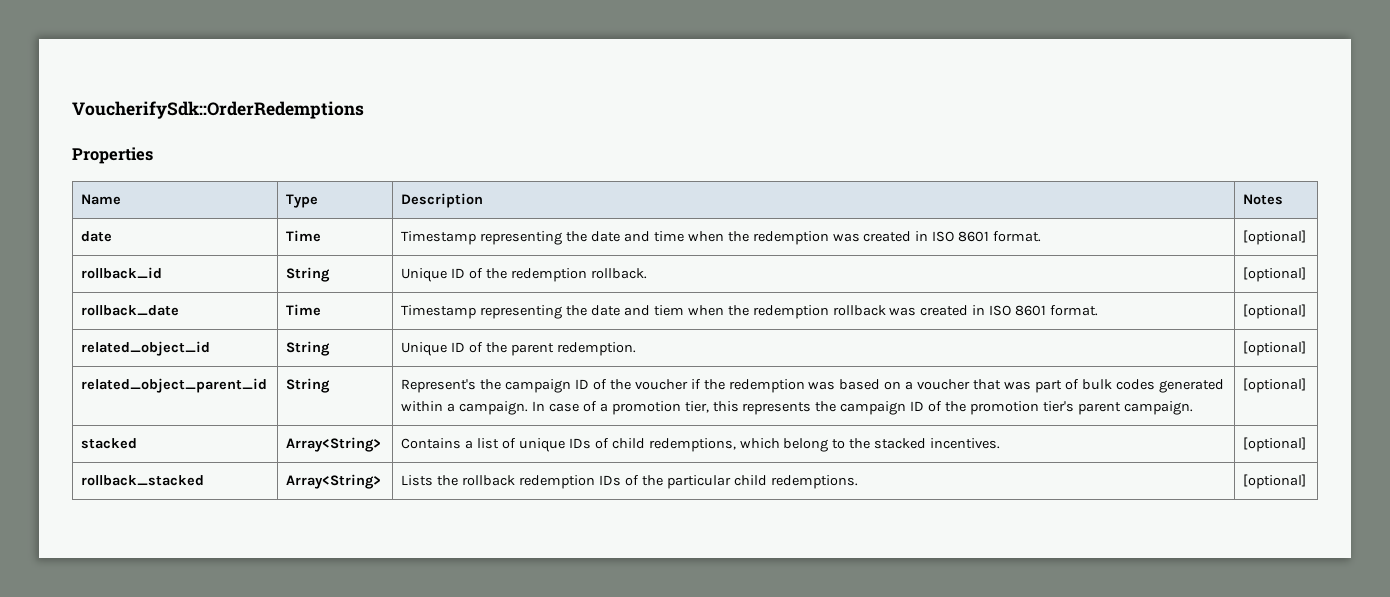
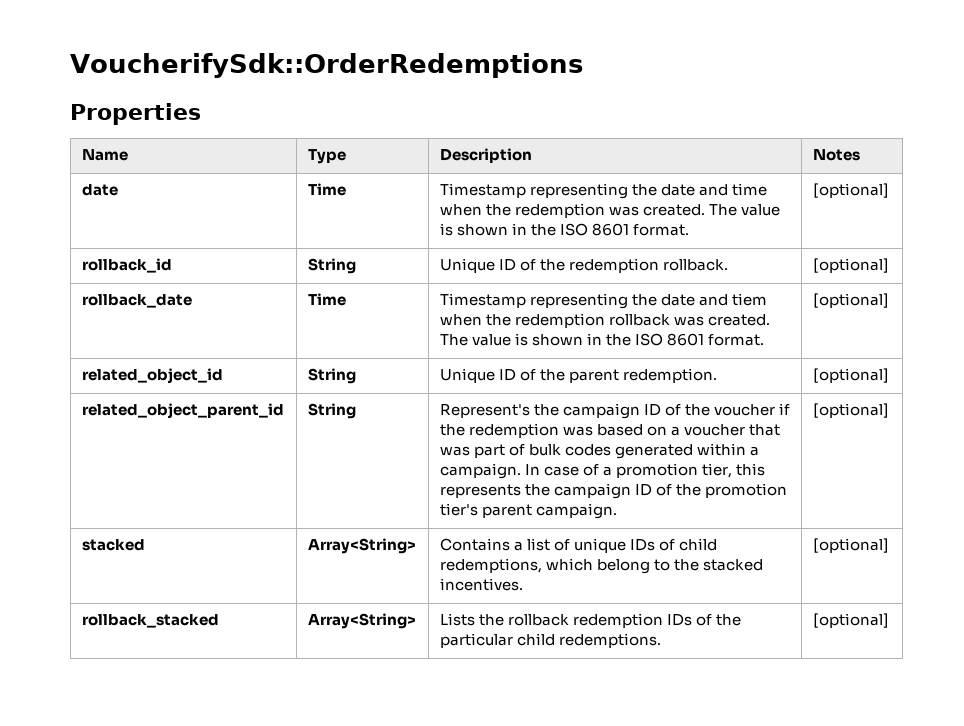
- date | Time | Timestamp representing the date and time when the redemption was created in ISO 8601 format. | [optional]
+ date | Time | Timestamp representing the date and time when the redemption was created. The value is shown in the ISO 8601 format. | [optional]
- rollback_date | Time | Timestamp representing the date and tiem when the redemption rollback was created in ISO 8601 format. | [optional]
+ rollback_date | Time | Timestamp representing the date and tiem when the redemption rollback was created. The value is shown in the ISO 8601 format. | [optional]

